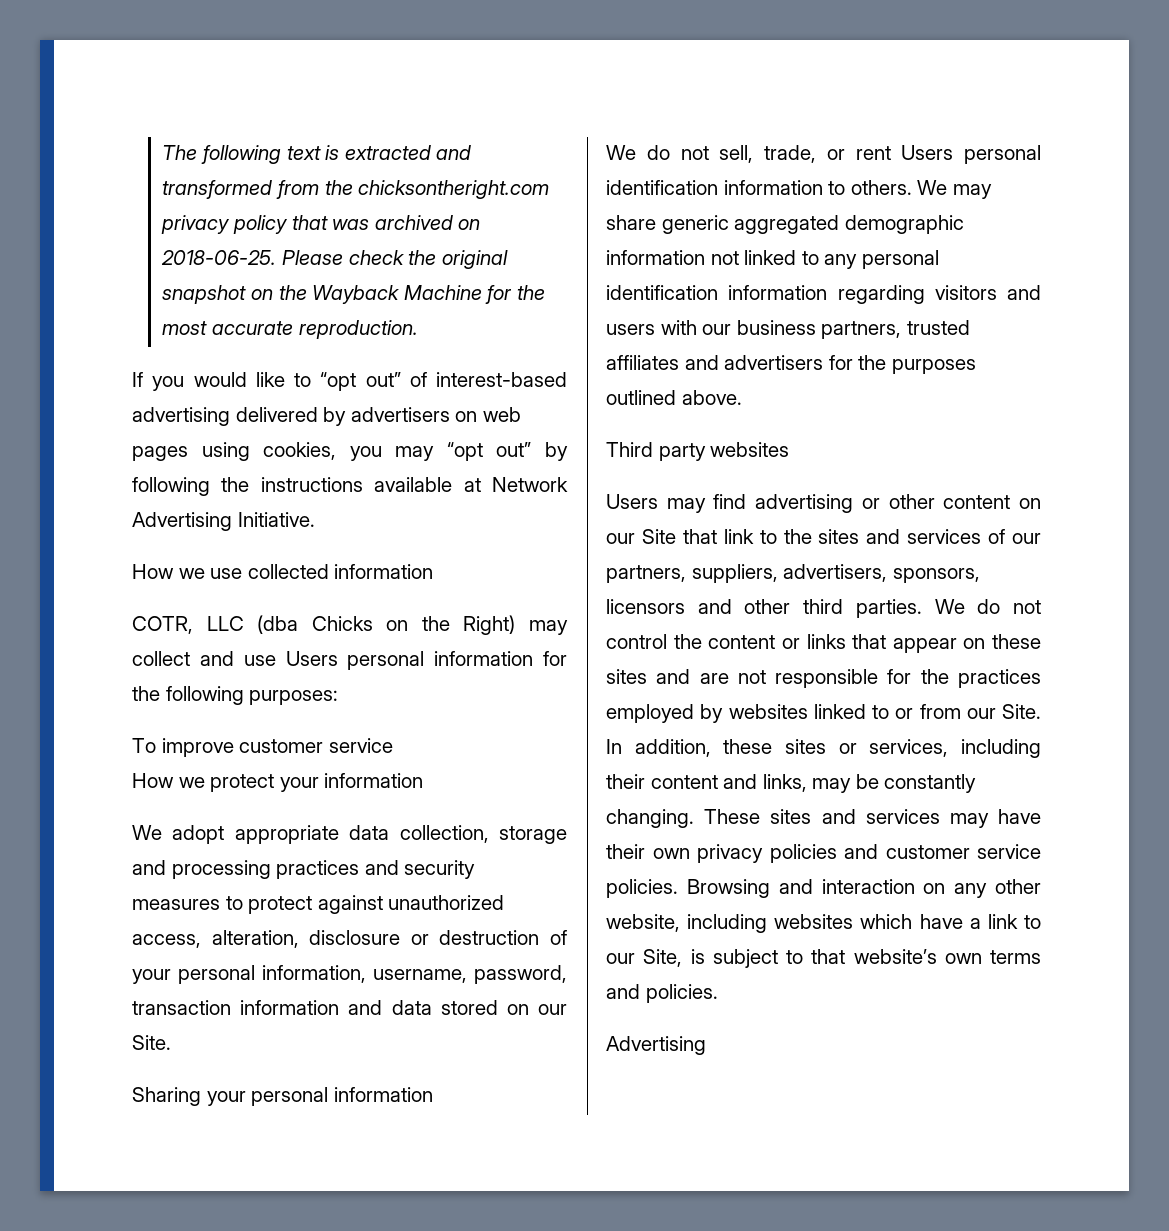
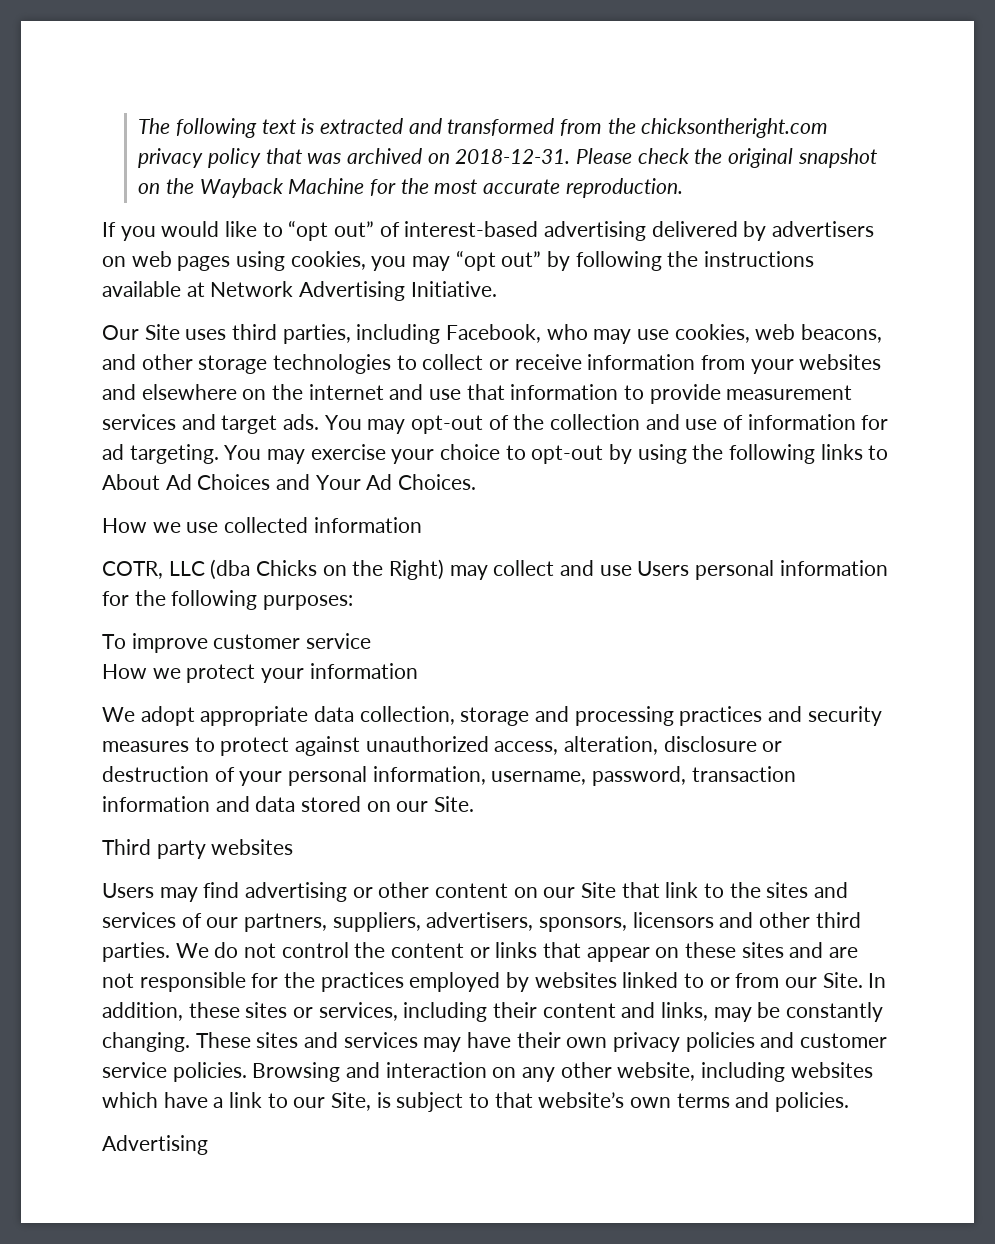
- The following text is extracted and transformed from the chicksontheright.com privacy policy that was archived on 2018-06-25.
+ The following text is extracted and transformed from the chicksontheright.com privacy policy that was archived on 2018-12-31.
+ Our Site uses third parties, including Facebook, who may use cookies, web beacons, and other storage technologies to collect or receive information from your websites and elsewhere on the internet and use that information to provide measurement services and target ads. You may opt-out of the collection and use of information for ad targeting. You may exercise your choice to opt-out by using the following links to About Ad Choices and Your Ad Choices.
- Sharing your personal information
- We do not sell, trade, or rent Users personal identification information to others. We may share generic aggregated demographic information not linked to any personal identification information regarding visitors and users with our business partners, trusted affiliates and advertisers for the purposes outlined above.

